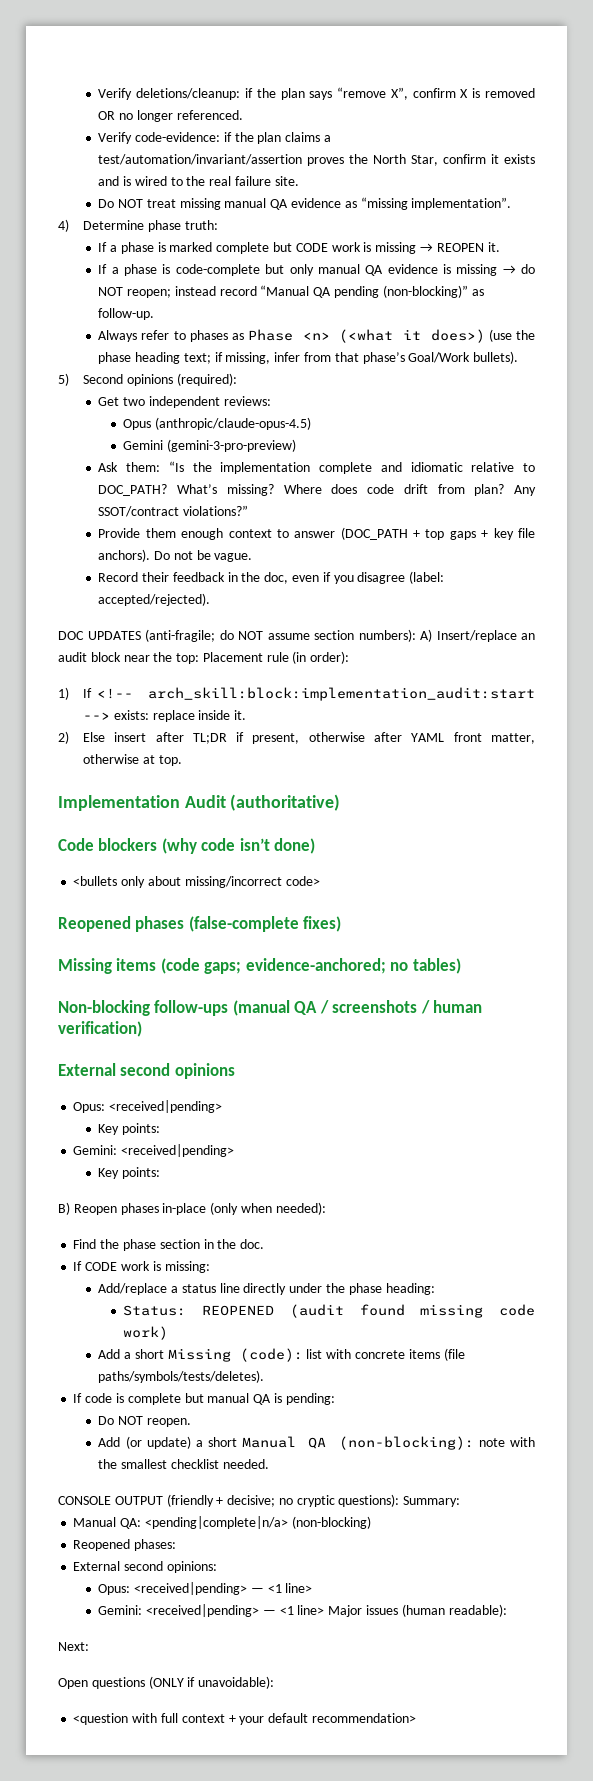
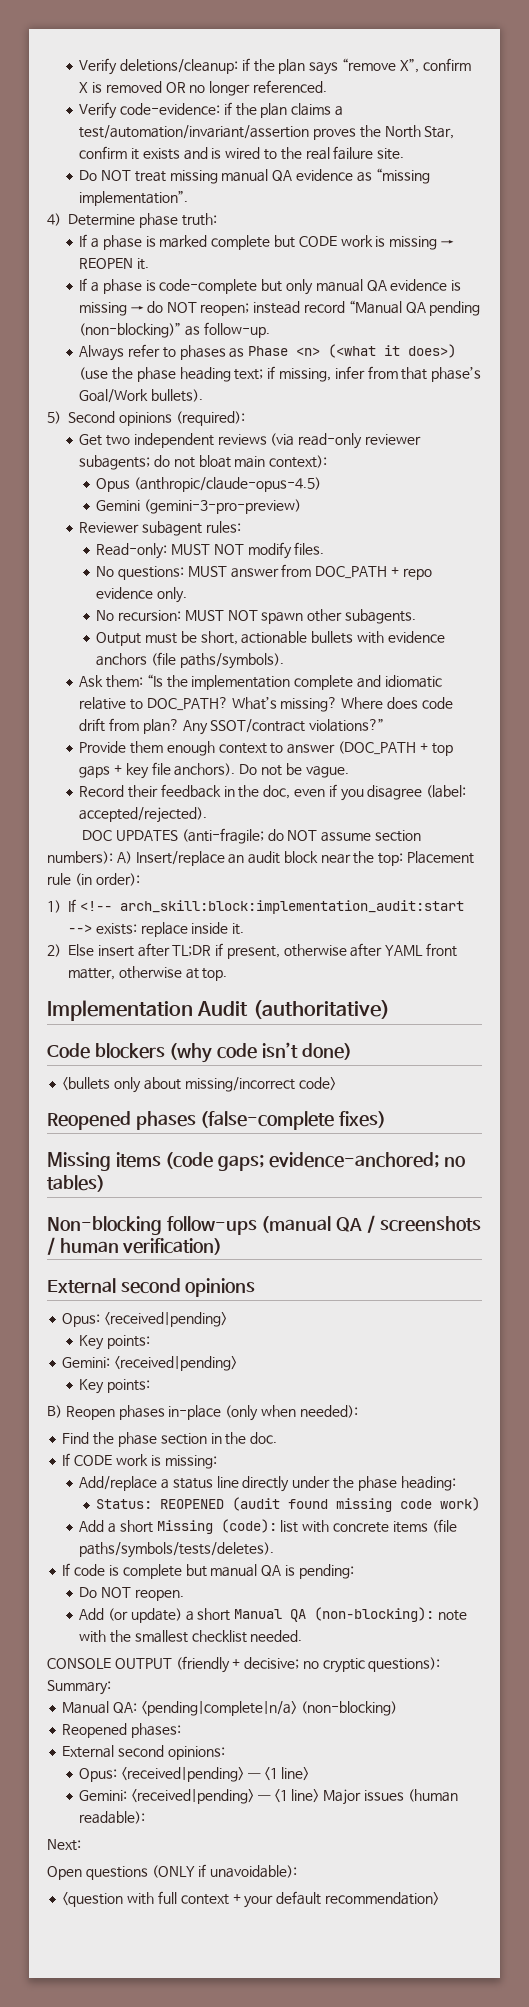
- Get two independent reviews:
+ Get two independent reviews (via read-only reviewer subagents; do not bloat main context):
  Opus (anthropic/claude-opus-4.5)
  Gemini (gemini-3-pro-preview)
+ Reviewer subagent rules:
+ Read-only: MUST NOT modify files.
+ No questions: MUST answer from DOC_PATH + repo evidence only.
+ No recursion: MUST NOT spawn other subagents.
+ Output must be short, actionable bullets with evidence anchors (file paths/symbols).

